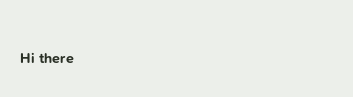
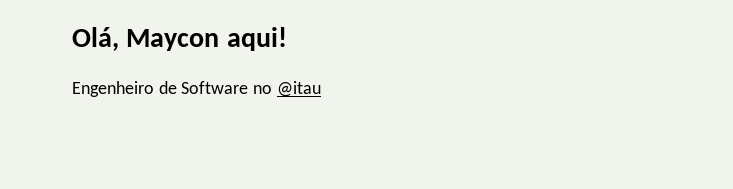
- Hi there
+ Olá, Maycon aqui!
+ Engenheiro de Software no @itau

